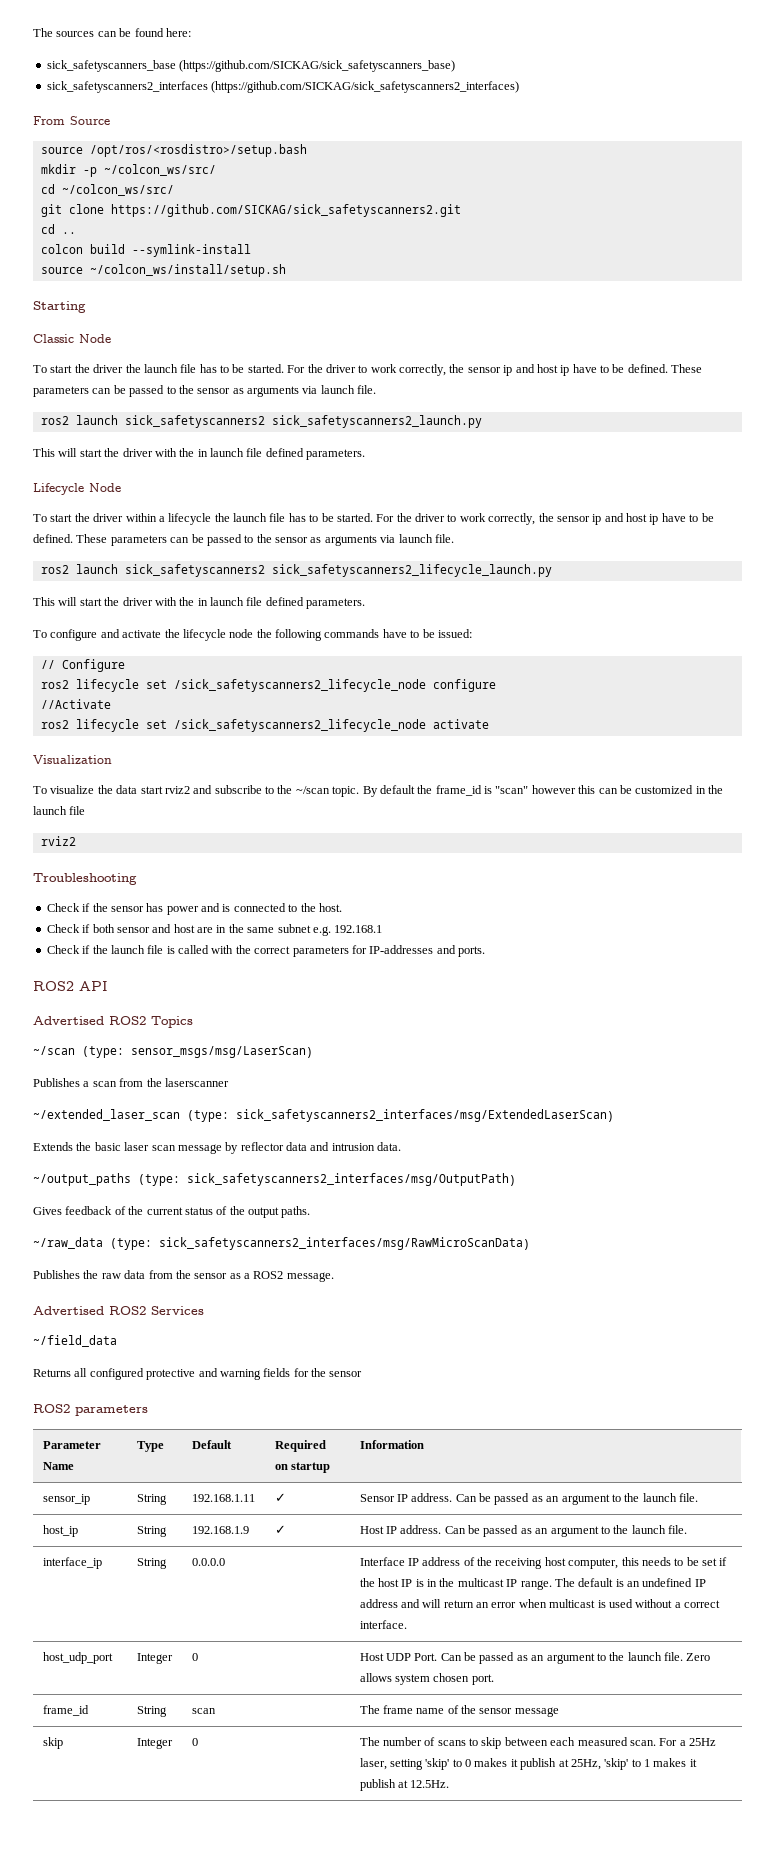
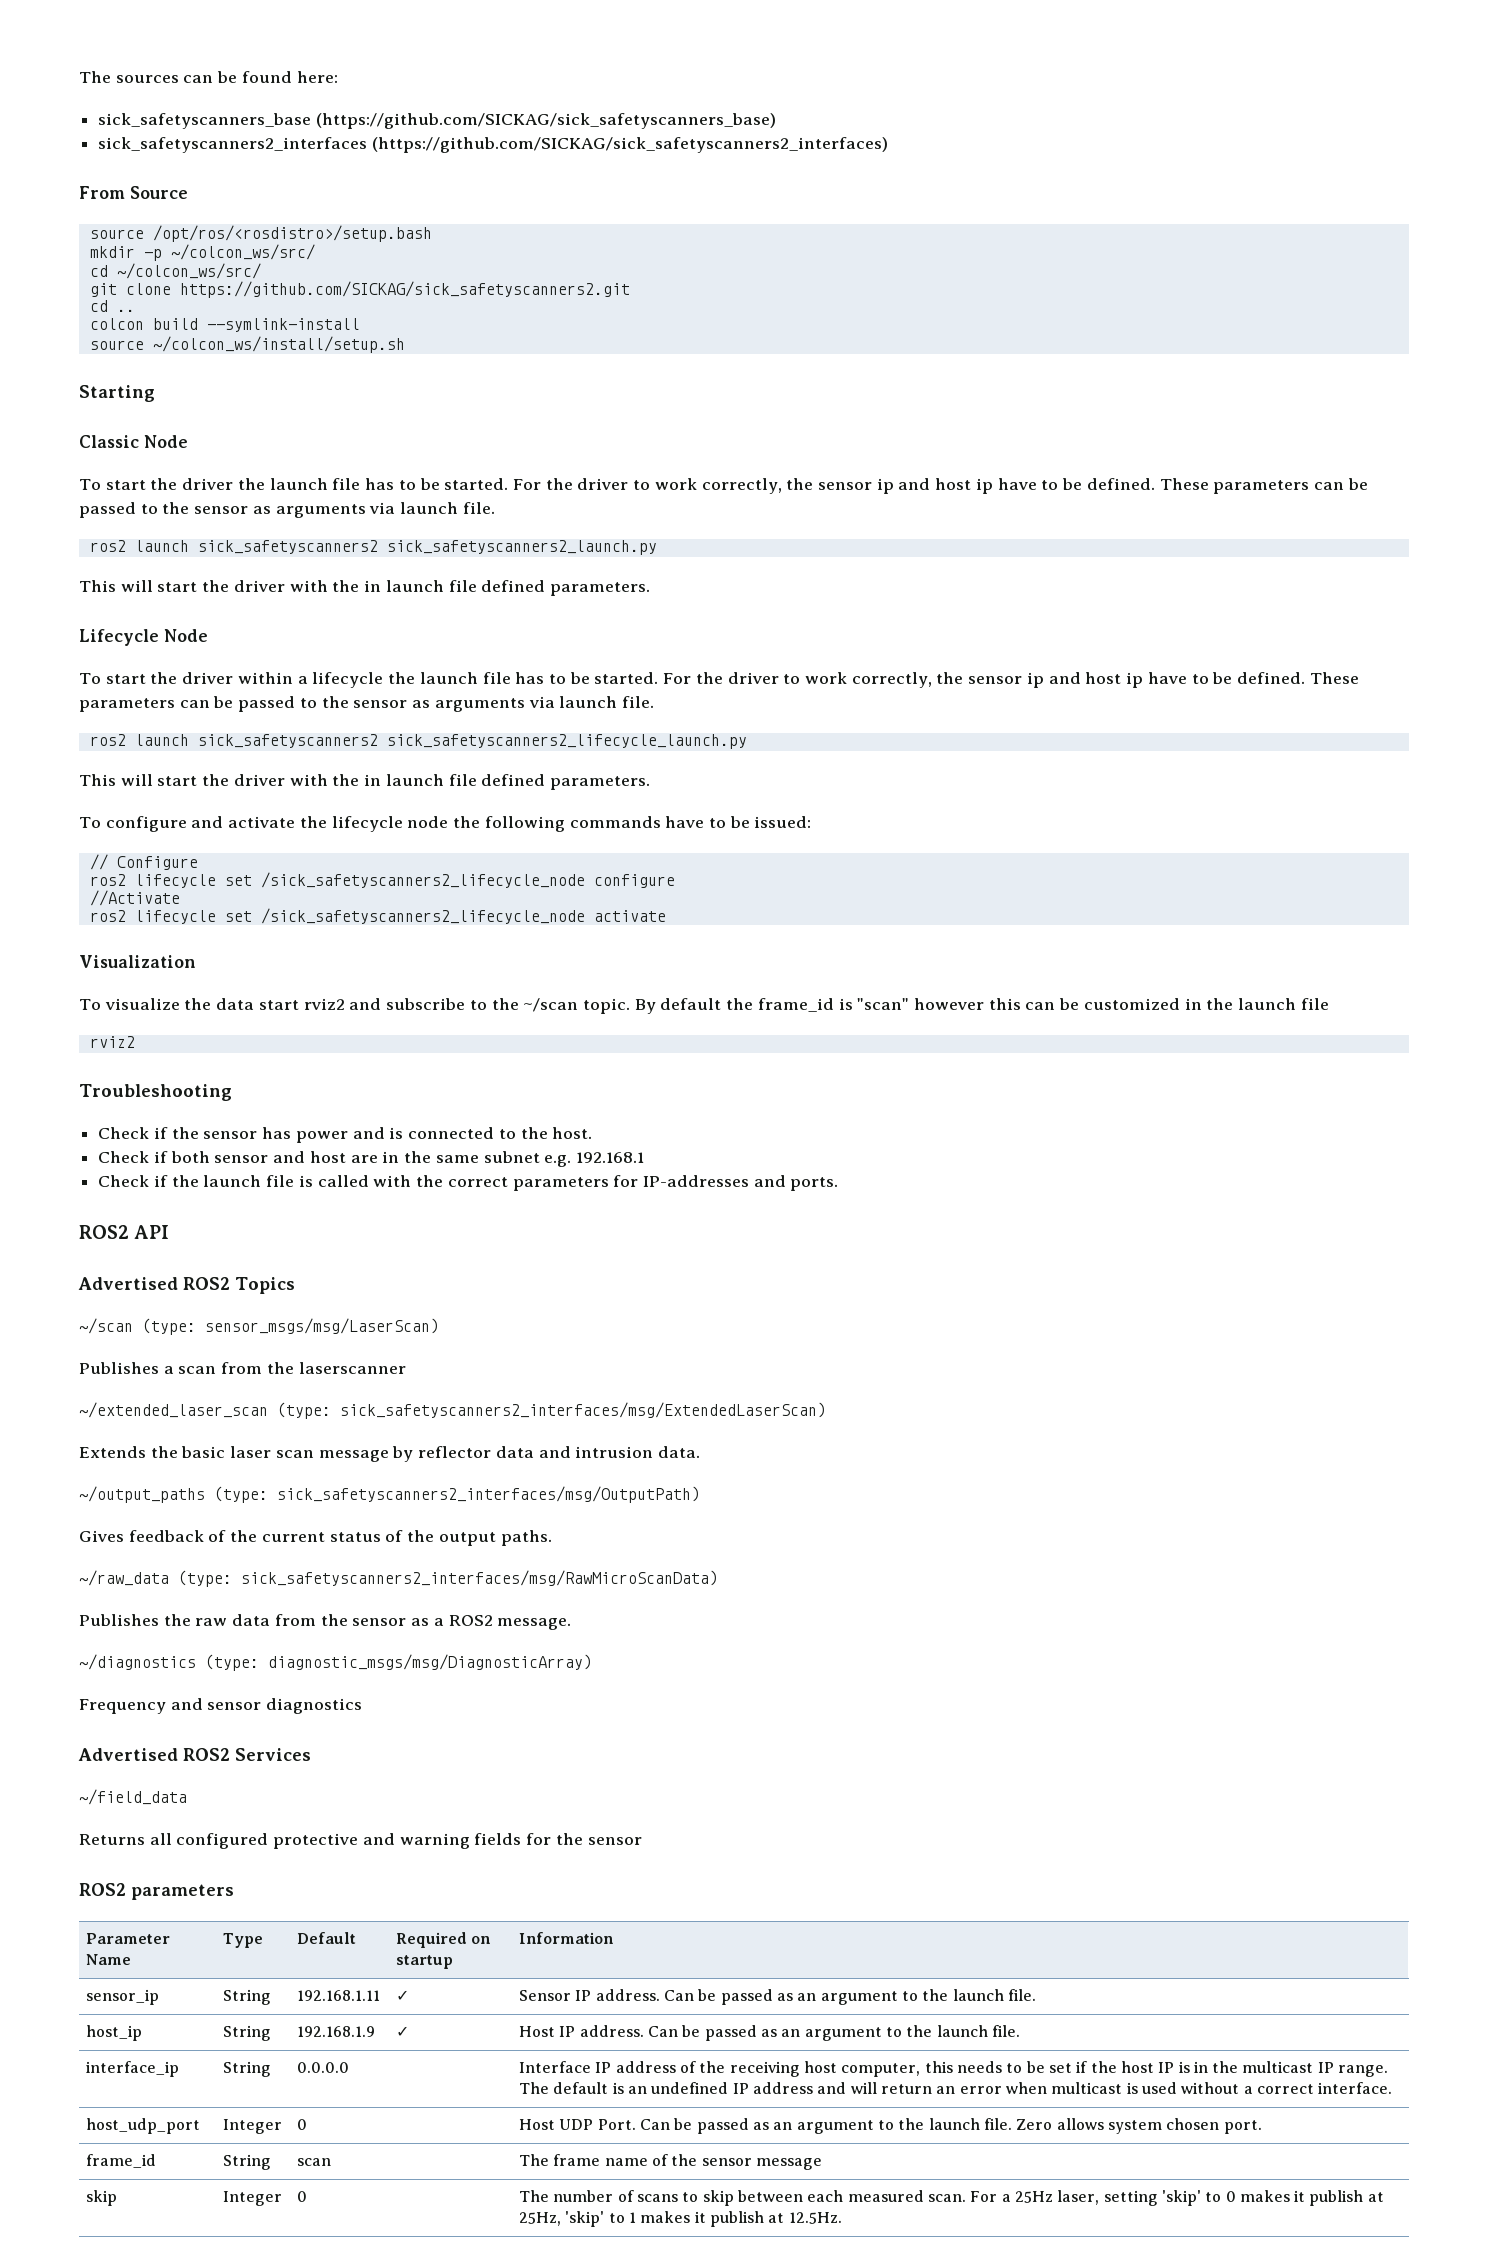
+ ~/diagnostics (type: diagnostic_msgs/msg/DiagnosticArray)
+ Frequency and sensor diagnostics

